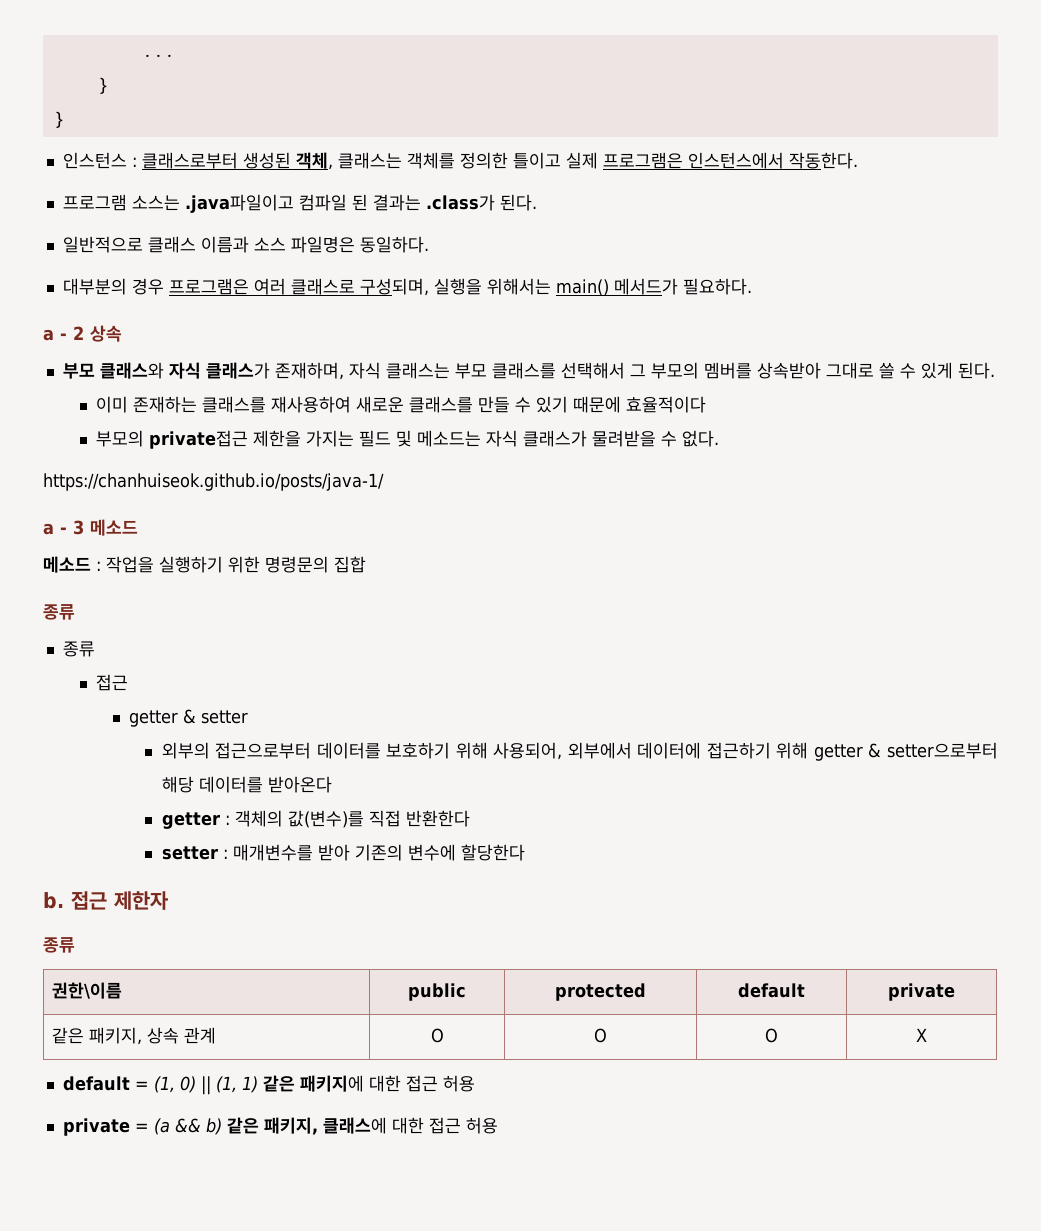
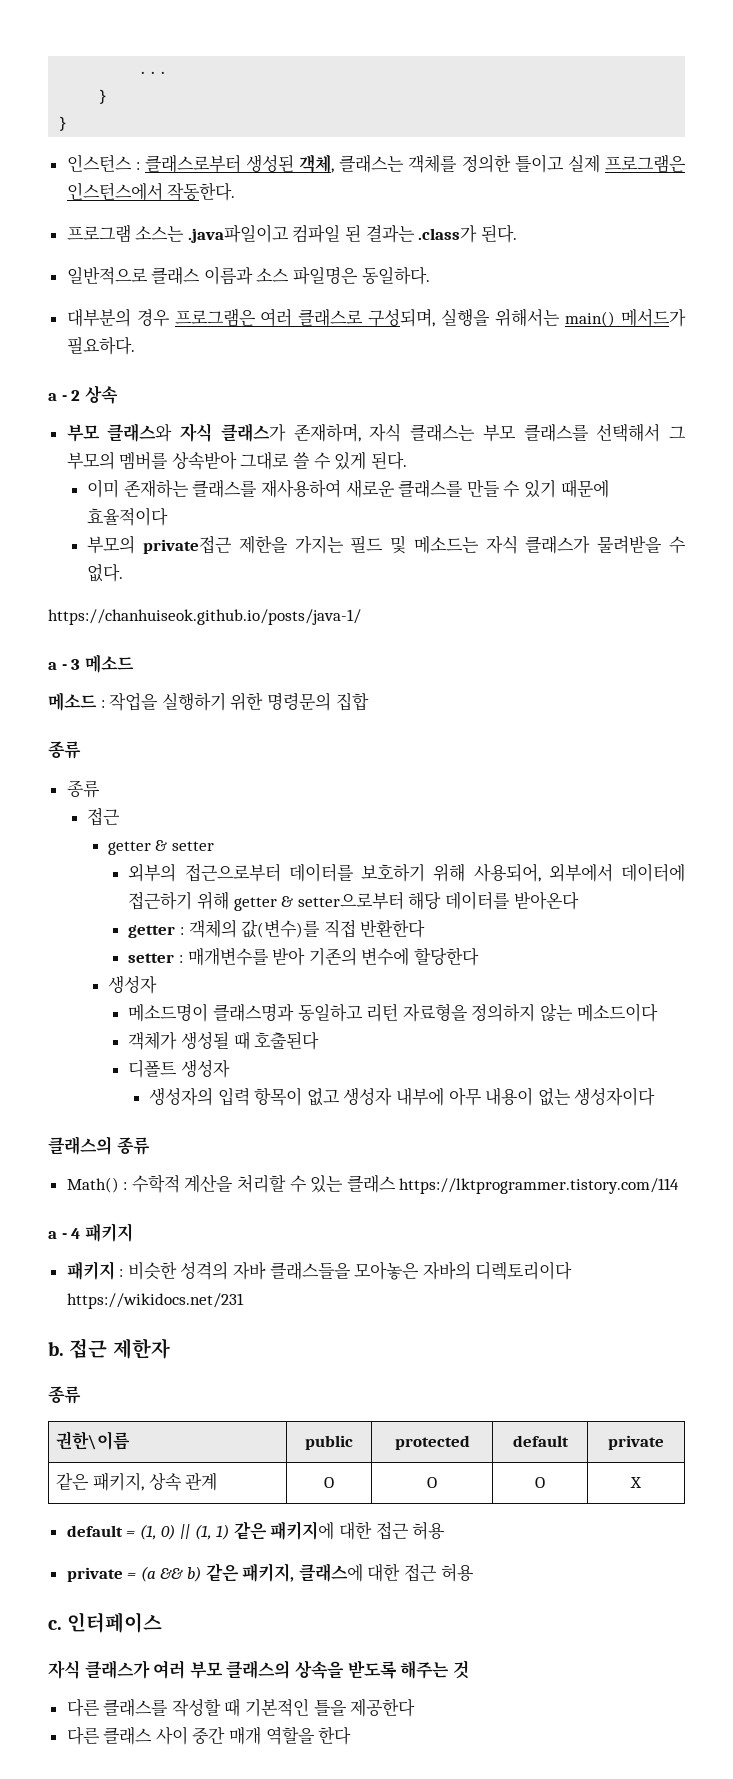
  setter : 매개변수를 받아 기존의 변수에 할당한다
+ 생성자
+ 메소드명이 클래스명과 동일하고 리턴 자료형을 정의하지 않는 메소드이다
+ 객체가 생성될 때 호출된다
+ 디폴트 생성자
+ 생성자의 입력 항목이 없고 생성자 내부에 아무 내용이 없는 생성자이다
+ 클래스의 종류
+ Math() : 수학적 계산을 처리할 수 있는 클래스 https://lktprogrammer.tistory.com/114
+ a - 4 패키지
+ 패키지 : 비슷한 성격의 자바 클래스들을 모아놓은 자바의 디렉토리이다 https://wikidocs.net/231
+ c. 인터페이스
+ 자식 클래스가 여러 부모 클래스의 상속을 받도록 해주는 것
+ 다른 클래스를 작성할 때 기본적인 틀을 제공한다
+ 다른 클래스 사이 중간 매개 역할을 한다

